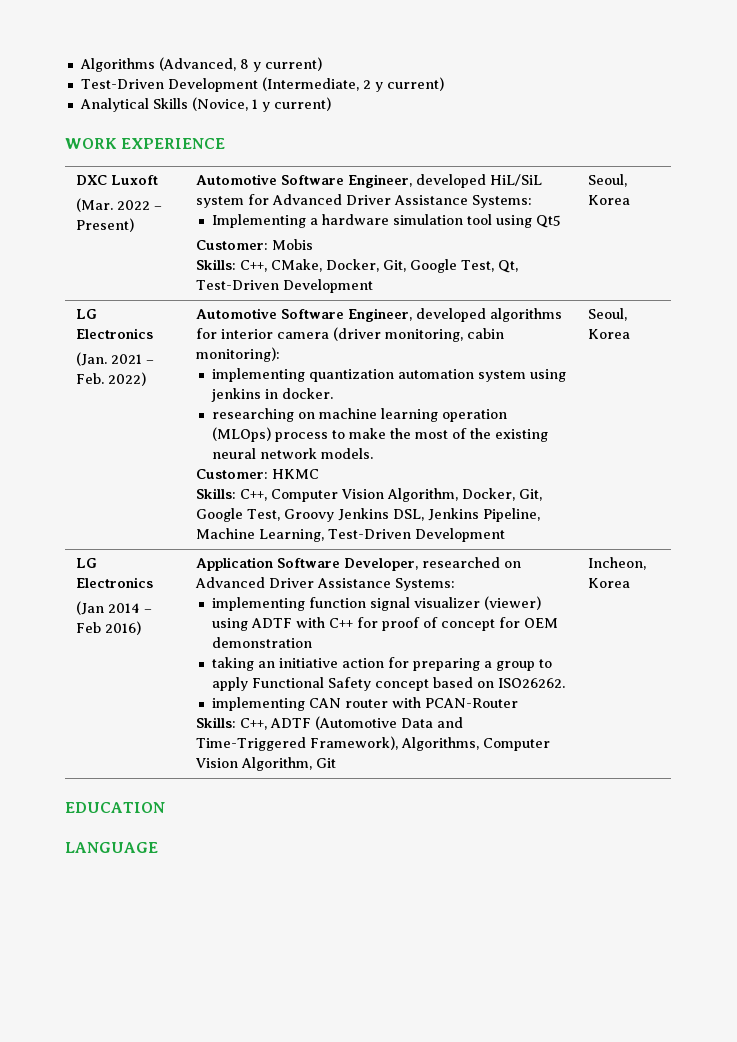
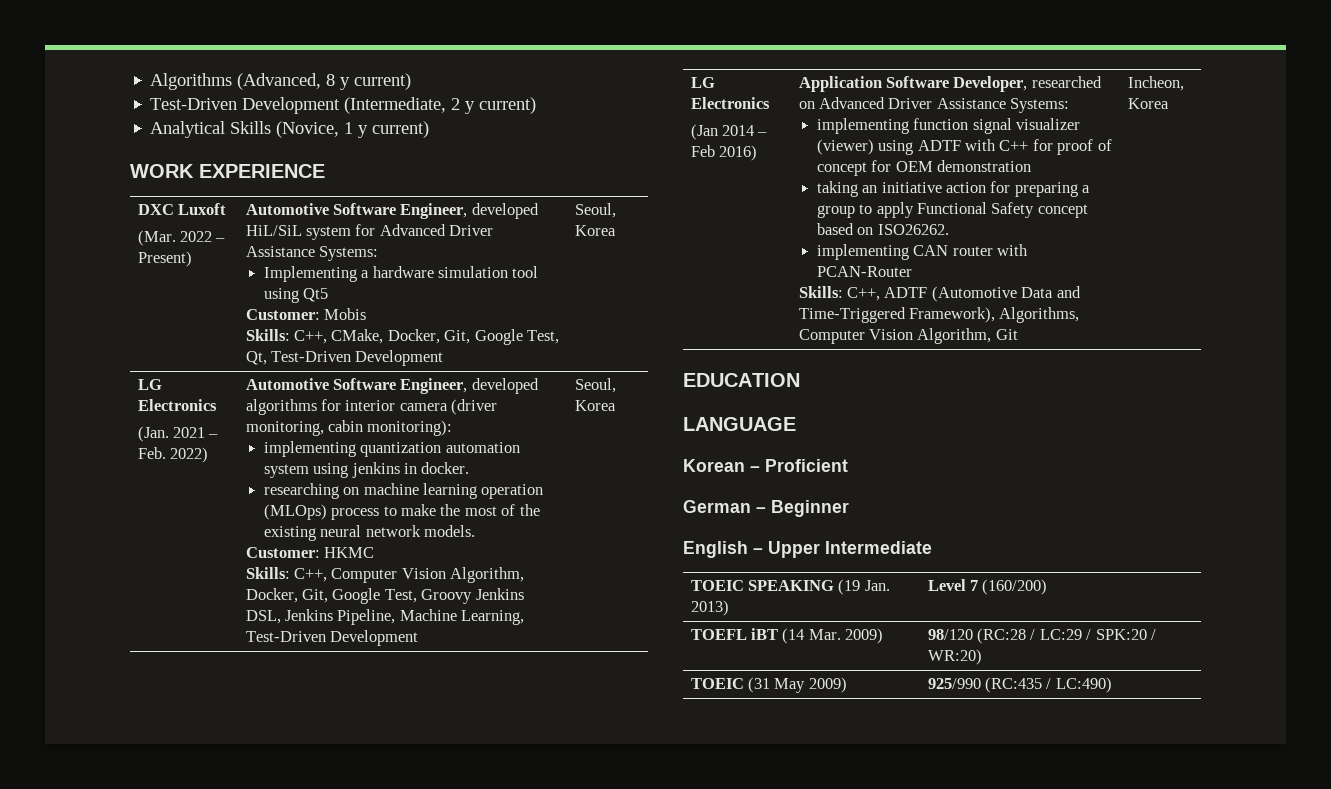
+ Korean – Proficient
+ German – Beginner
+ English – Upper Intermediate
+ TOEIC SPEAKING (19 Jan. 2013) | Level 7 (160/200)
+ TOEFL iBT (14 Mar. 2009) | 98/120 (RC:28 / LC:29 / SPK:20 / WR:20)
+ TOEIC (31 May 2009) | 925/990 (RC:435 / LC:490)

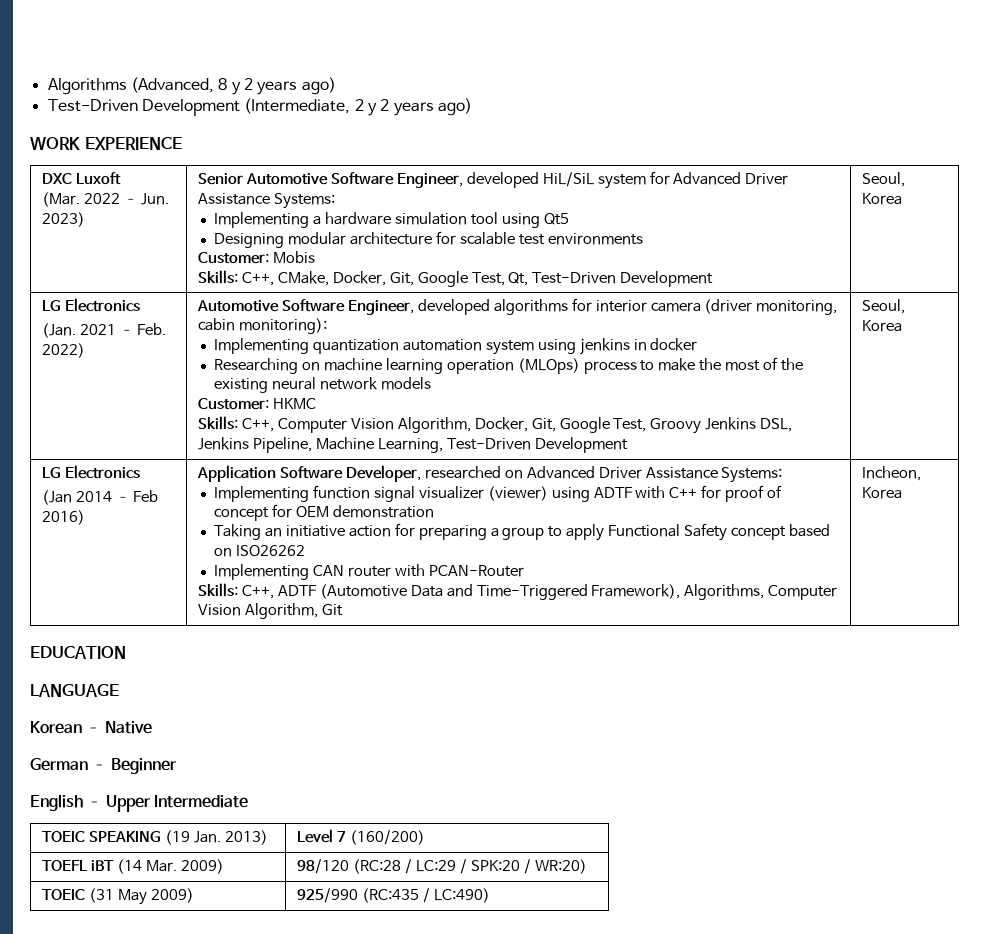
- Algorithms (Advanced, 8 y current)
+ Algorithms (Advanced, 8 y 2 years ago)
- Test-Driven Development (Intermediate, 2 y current)
- Analytical Skills (Novice, 1 y current)
+ Test-Driven Development (Intermediate, 2 y 2 years ago)
- (Mar. 2022 – Present) | Automotive Software Engineer, developed HiL/SiL system for Advanced Driver Assistance Systems:
+ (Mar. 2022 – Jun. 2023) | Senior Automotive Software Engineer, developed HiL/SiL system for Advanced Driver Assistance Systems:
+ Designing modular architecture for scalable test environments
- implementing quantization automation system using jenkins in docker.
- researching on machine learning operation (MLOps) process to make the most of the existing neural network models.
+ Implementing quantization automation system using jenkins in docker
+ Researching on machine learning operation (MLOps) process to make the most of the existing neural network models
- implementing function signal visualizer (viewer) using ADTF with C++ for proof of concept for OEM demonstration
+ Implementing function signal visualizer (viewer) using ADTF with C++ for proof of concept for OEM demonstration
- taking an initiative action for preparing a group to apply Functional Safety concept based on ISO26262.
- implementing CAN router with PCAN-Router
+ Taking an initiative action for preparing a group to apply Functional Safety concept based on ISO26262
+ Implementing CAN router with PCAN-Router
- Korean – Proficient
+ Korean – Native

